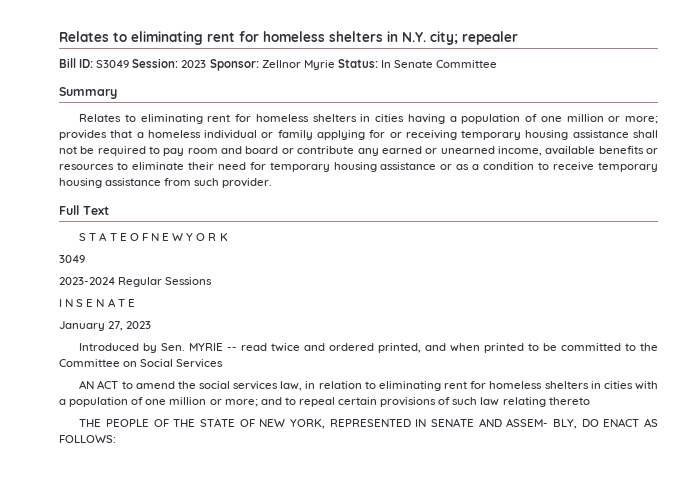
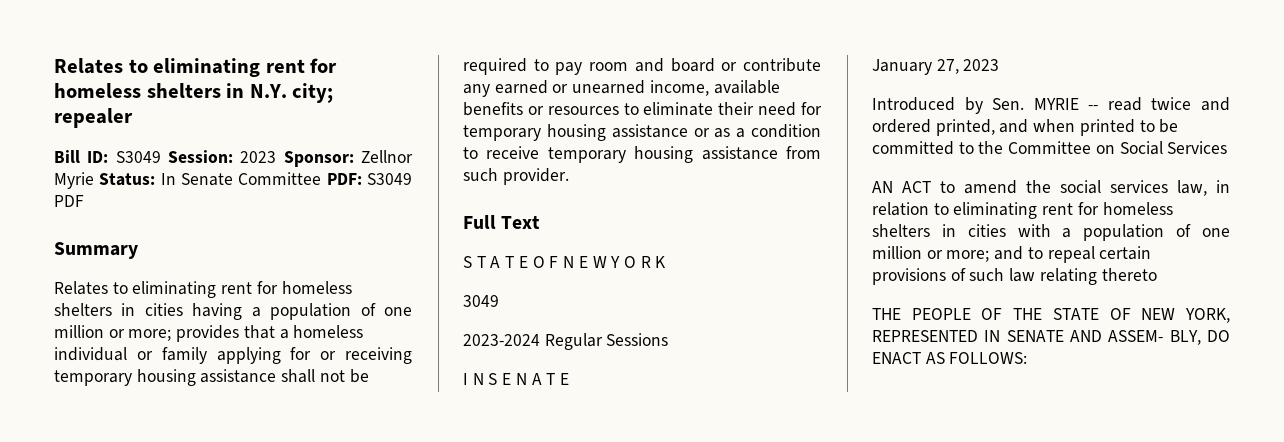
- Bill ID: S3049 Session: 2023 Sponsor: Zellnor Myrie Status: In Senate Committee
+ Bill ID: S3049 Session: 2023 Sponsor: Zellnor Myrie Status: In Senate Committee PDF: S3049 PDF

